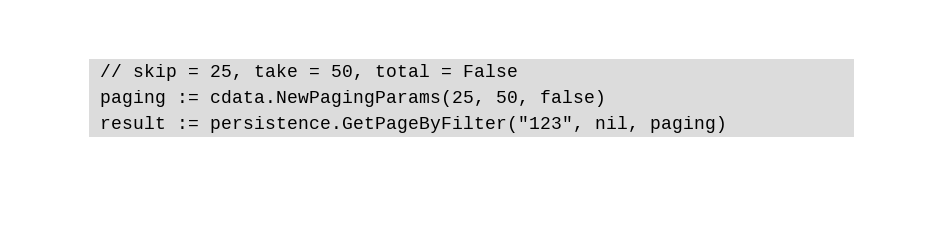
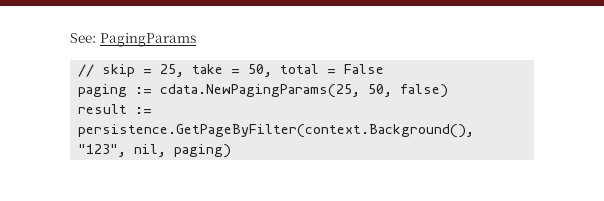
+ See: PagingParams
- result := persistence.GetPageByFilter("123", nil, paging)
+ result := persistence.GetPageByFilter(context.Background(), "123", nil, paging)

